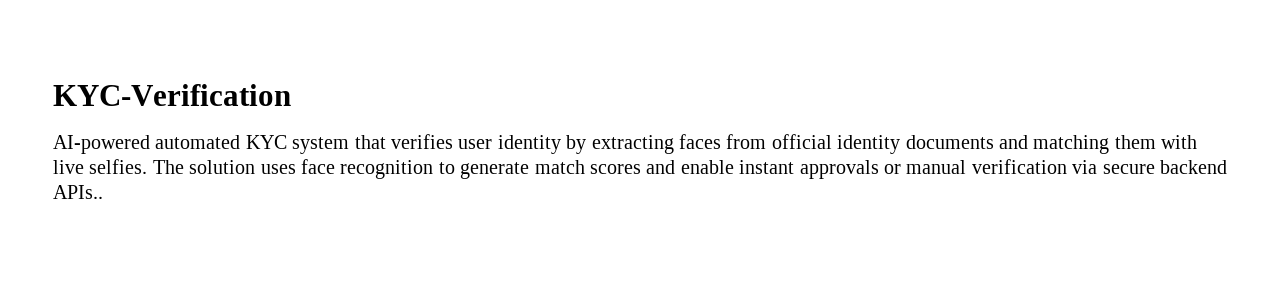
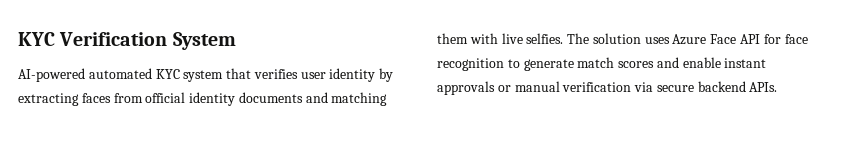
- KYC-Verification
+ KYC Verification System
- The solution uses face recognition to generate match scores and enable instant approvals or manual verification via secure backend APIs..
+ The solution uses Azure Face API for face recognition to generate match scores and enable instant approvals or manual verification via secure backend APIs.

